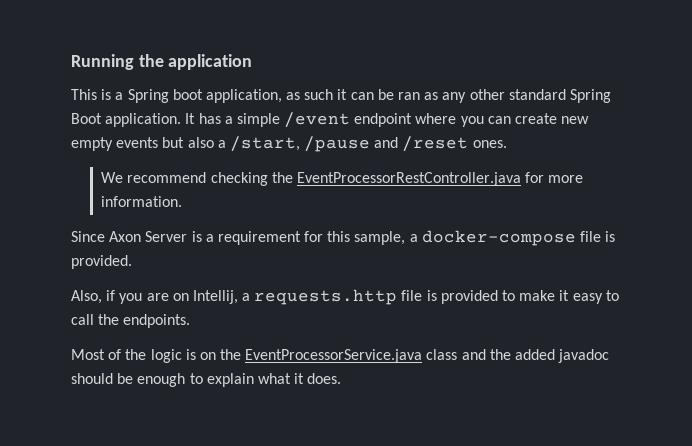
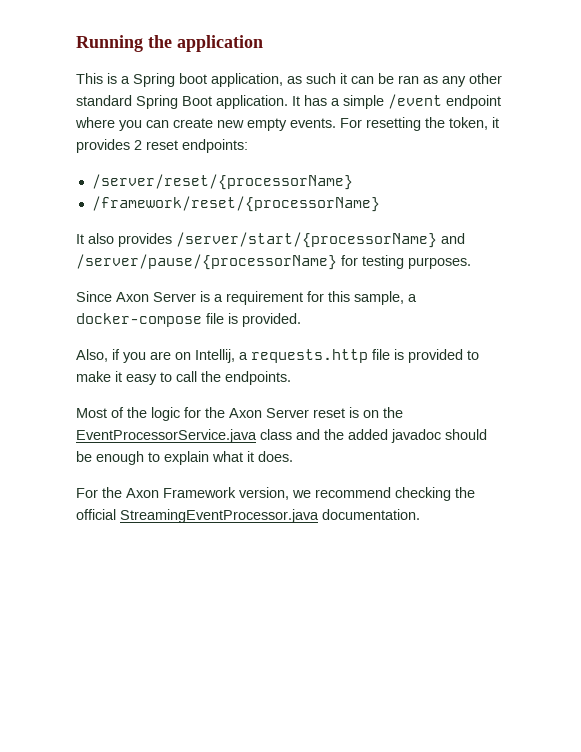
- It has a simple /event endpoint where you can create new empty events but also a /start, /pause and /reset ones.
- We recommend checking the EventProcessorRestController.java for more information.
+ It has a simple /event endpoint where you can create new empty events. For resetting the token, it provides 2 reset endpoints:
+ /server/reset/{processorName}
+ /framework/reset/{processorName}
+ It also provides /server/start/{processorName} and /server/pause/{processorName} for testing purposes.
- Most of the logic is on the EventProcessorService.java class and the added javadoc should be enough to explain what it does.
+ Most of the logic for the Axon Server reset is on the EventProcessorService.java class and the added javadoc should be enough to explain what it does.
+ For the Axon Framework version, we recommend checking the official StreamingEventProcessor.java documentation.

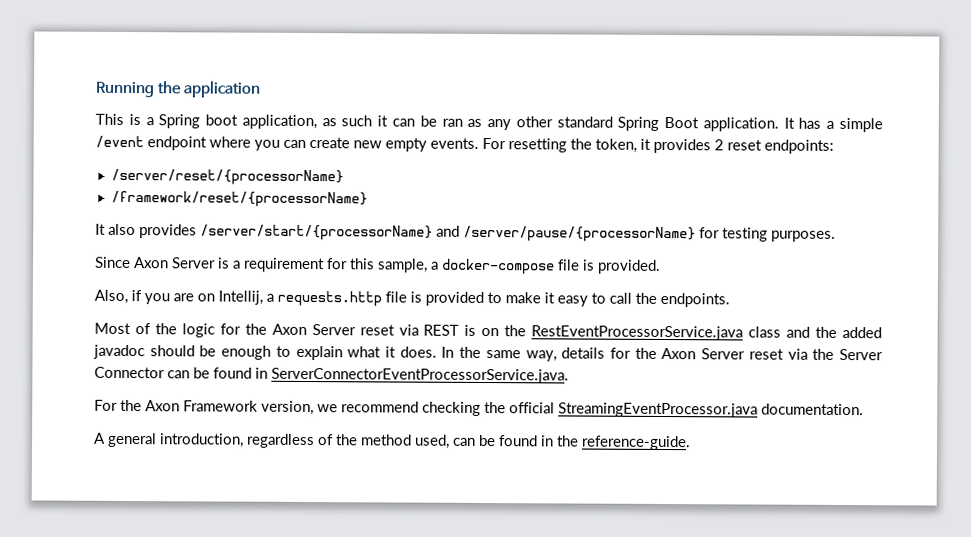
- Most of the logic for the Axon Server reset is on the EventProcessorService.java class and the added javadoc should be enough to explain what it does.
+ Most of the logic for the Axon Server reset via REST is on the RestEventProcessorService.java class and the added javadoc should be enough to explain what it does. In the same way, details for the Axon Server reset via the Server Connector can be found in ServerConnectorEventProcessorService.java.
+ A general introduction, regardless of the method used, can be found in the reference-guide.

